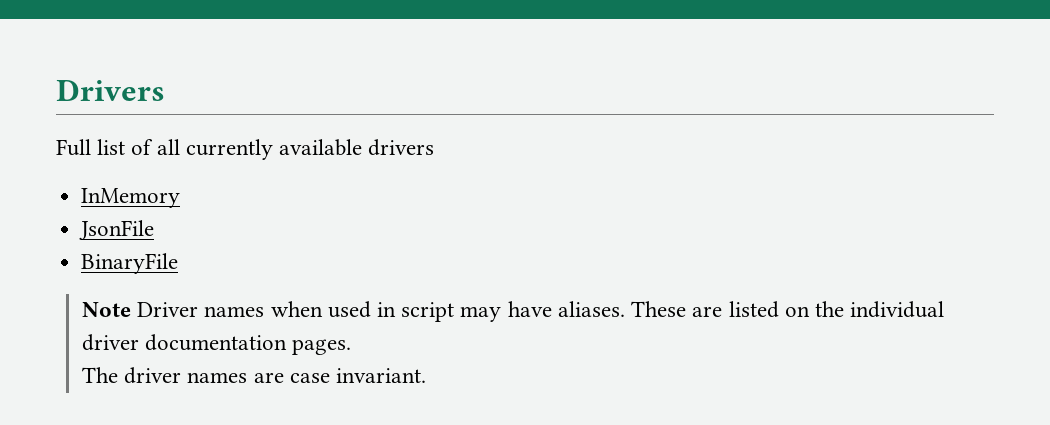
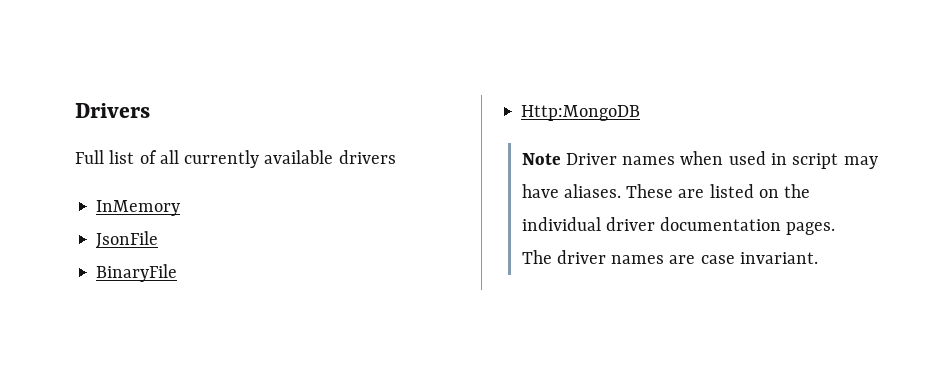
+ Http:MongoDB

